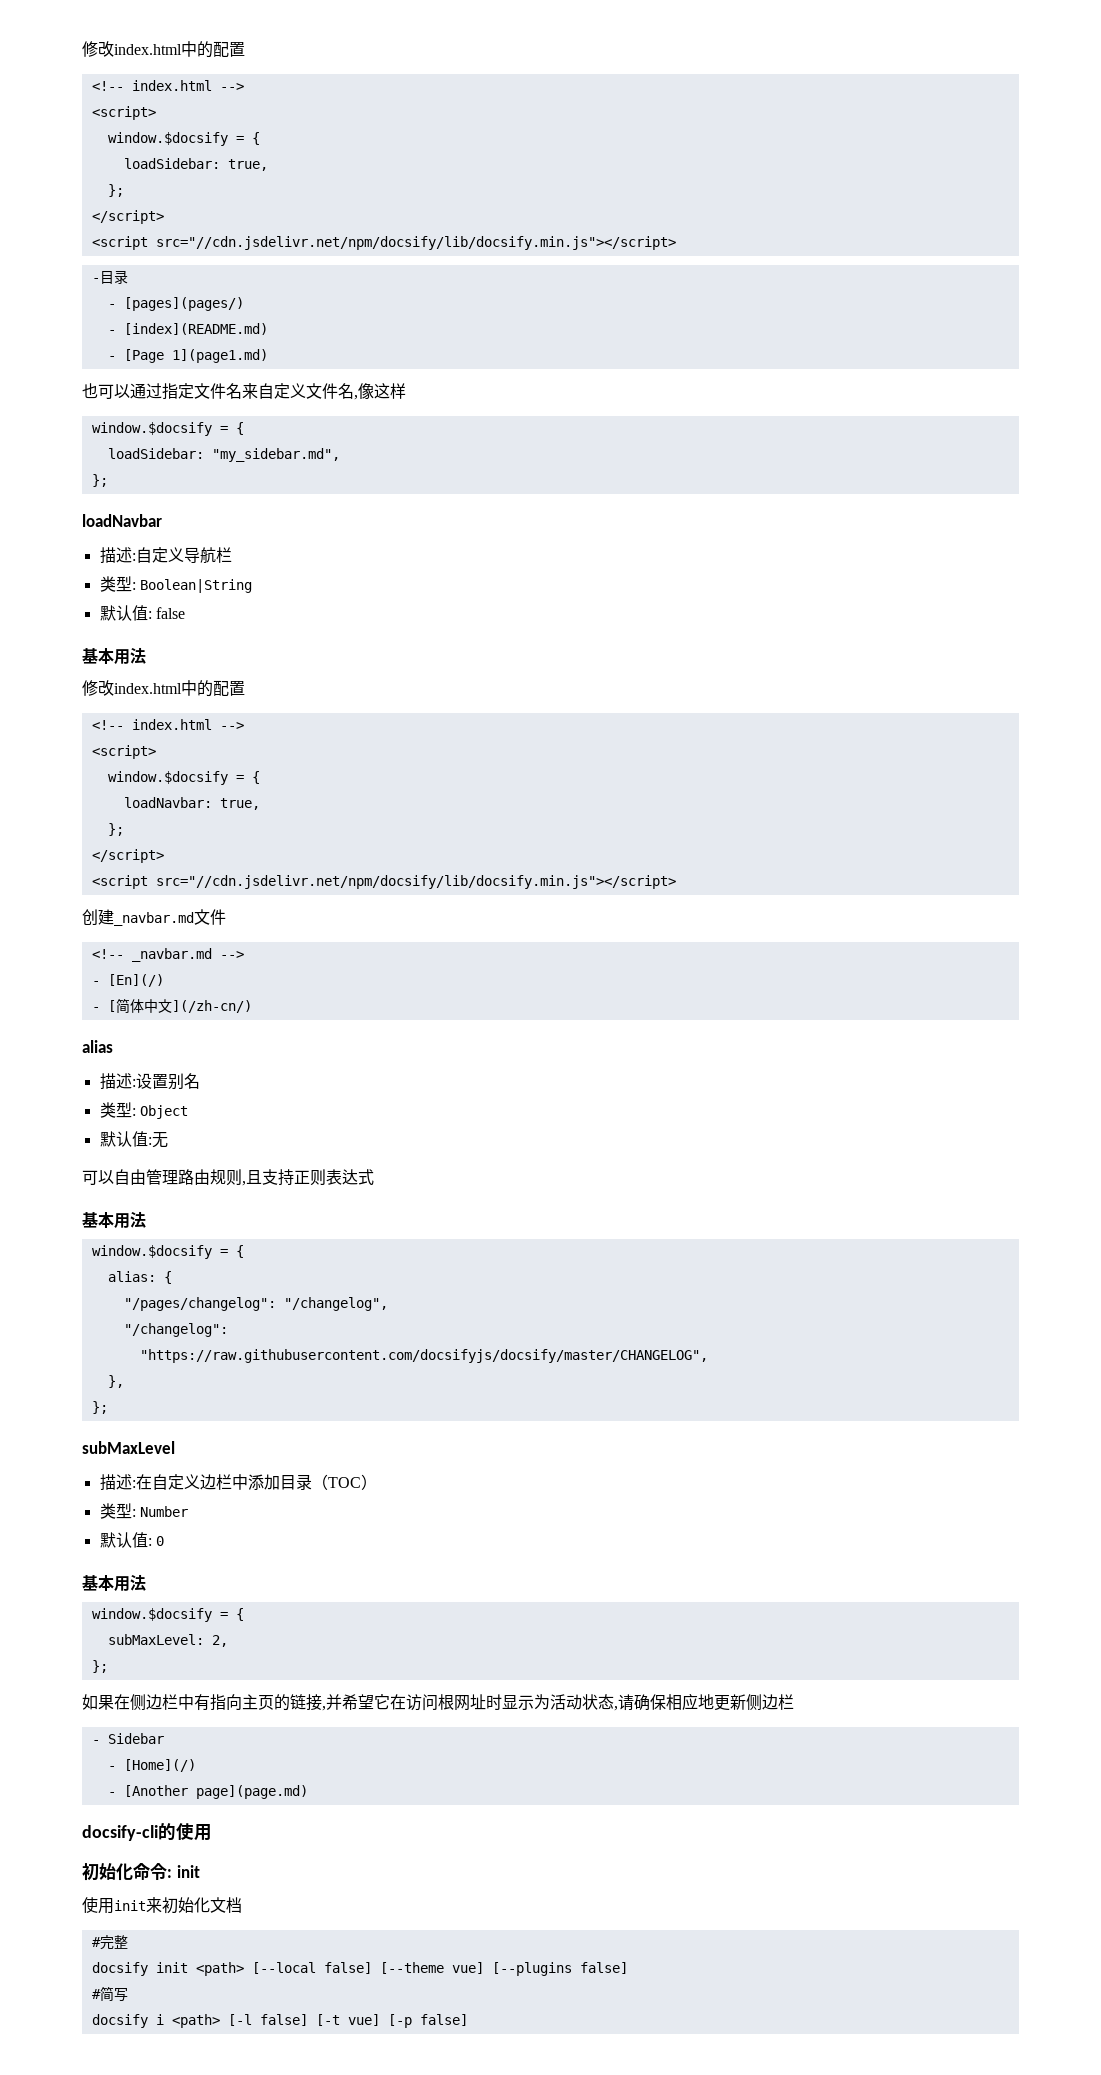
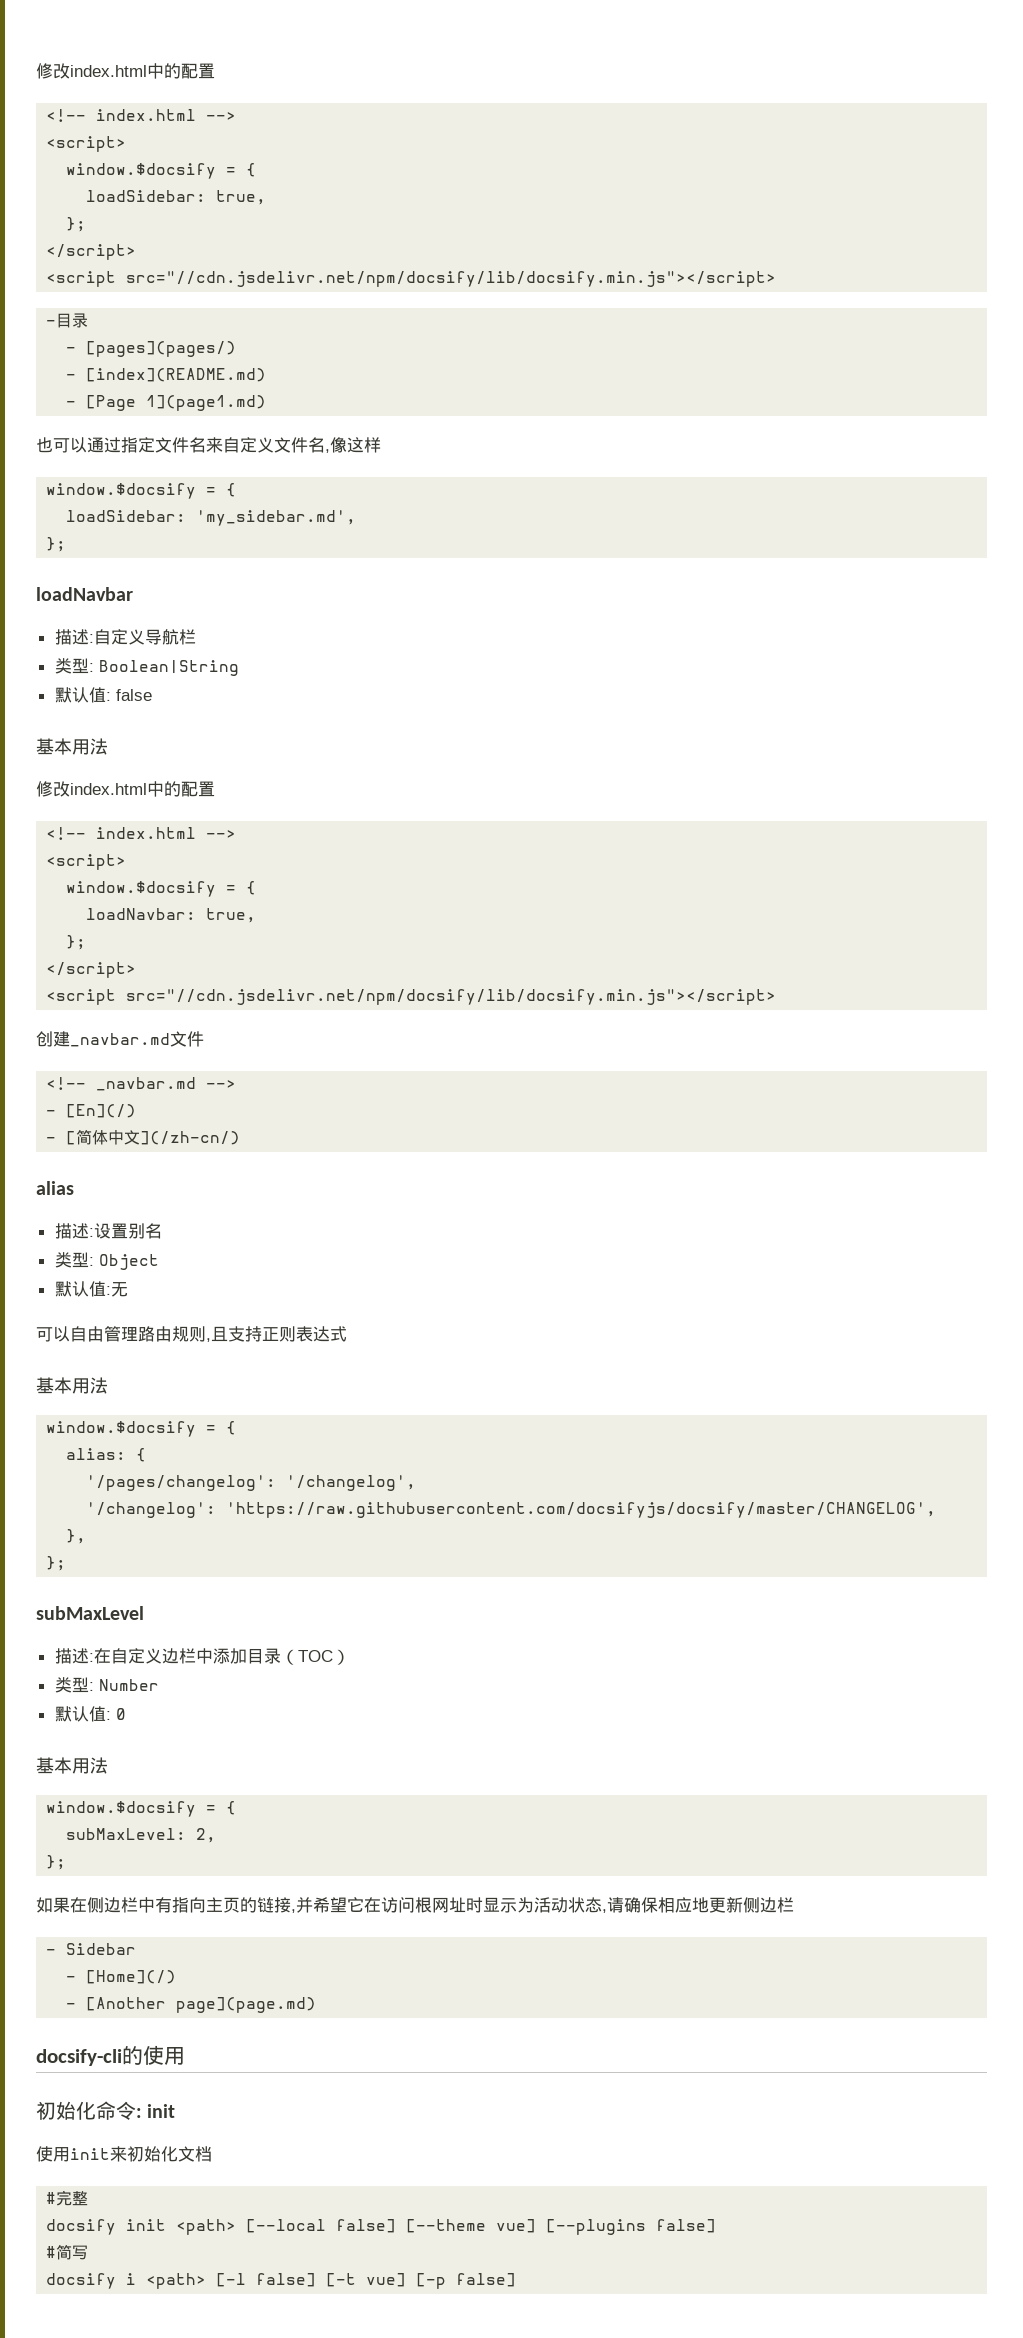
- loadSidebar: "my_sidebar.md",
+ loadSidebar: 'my_sidebar.md',
- "/pages/changelog": "/changelog",
- "/changelog":
- "https://raw.githubusercontent.com/docsifyjs/docsify/master/CHANGELOG",
+ '/pages/changelog': '/changelog',
+ '/changelog': 'https://raw.githubusercontent.com/docsifyjs/docsify/master/CHANGELOG',

